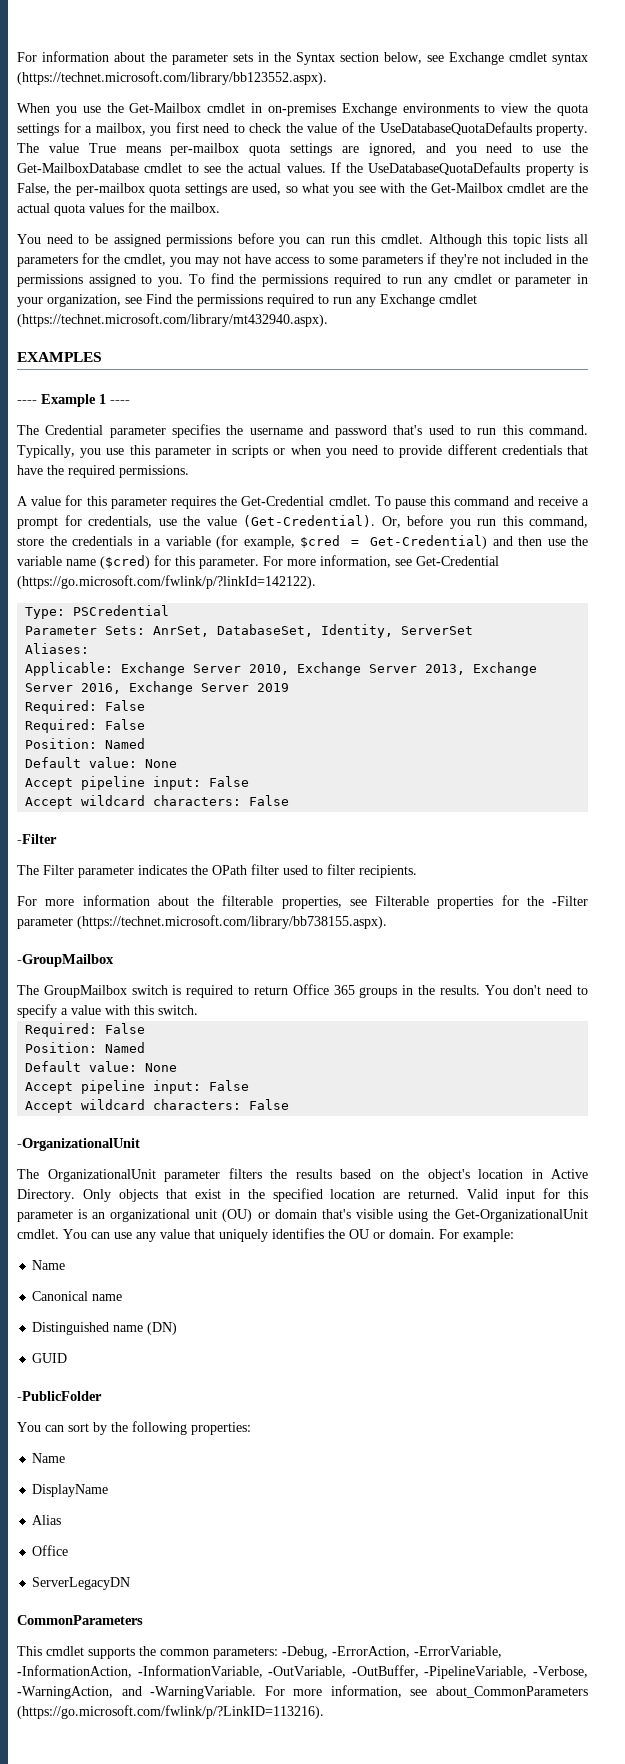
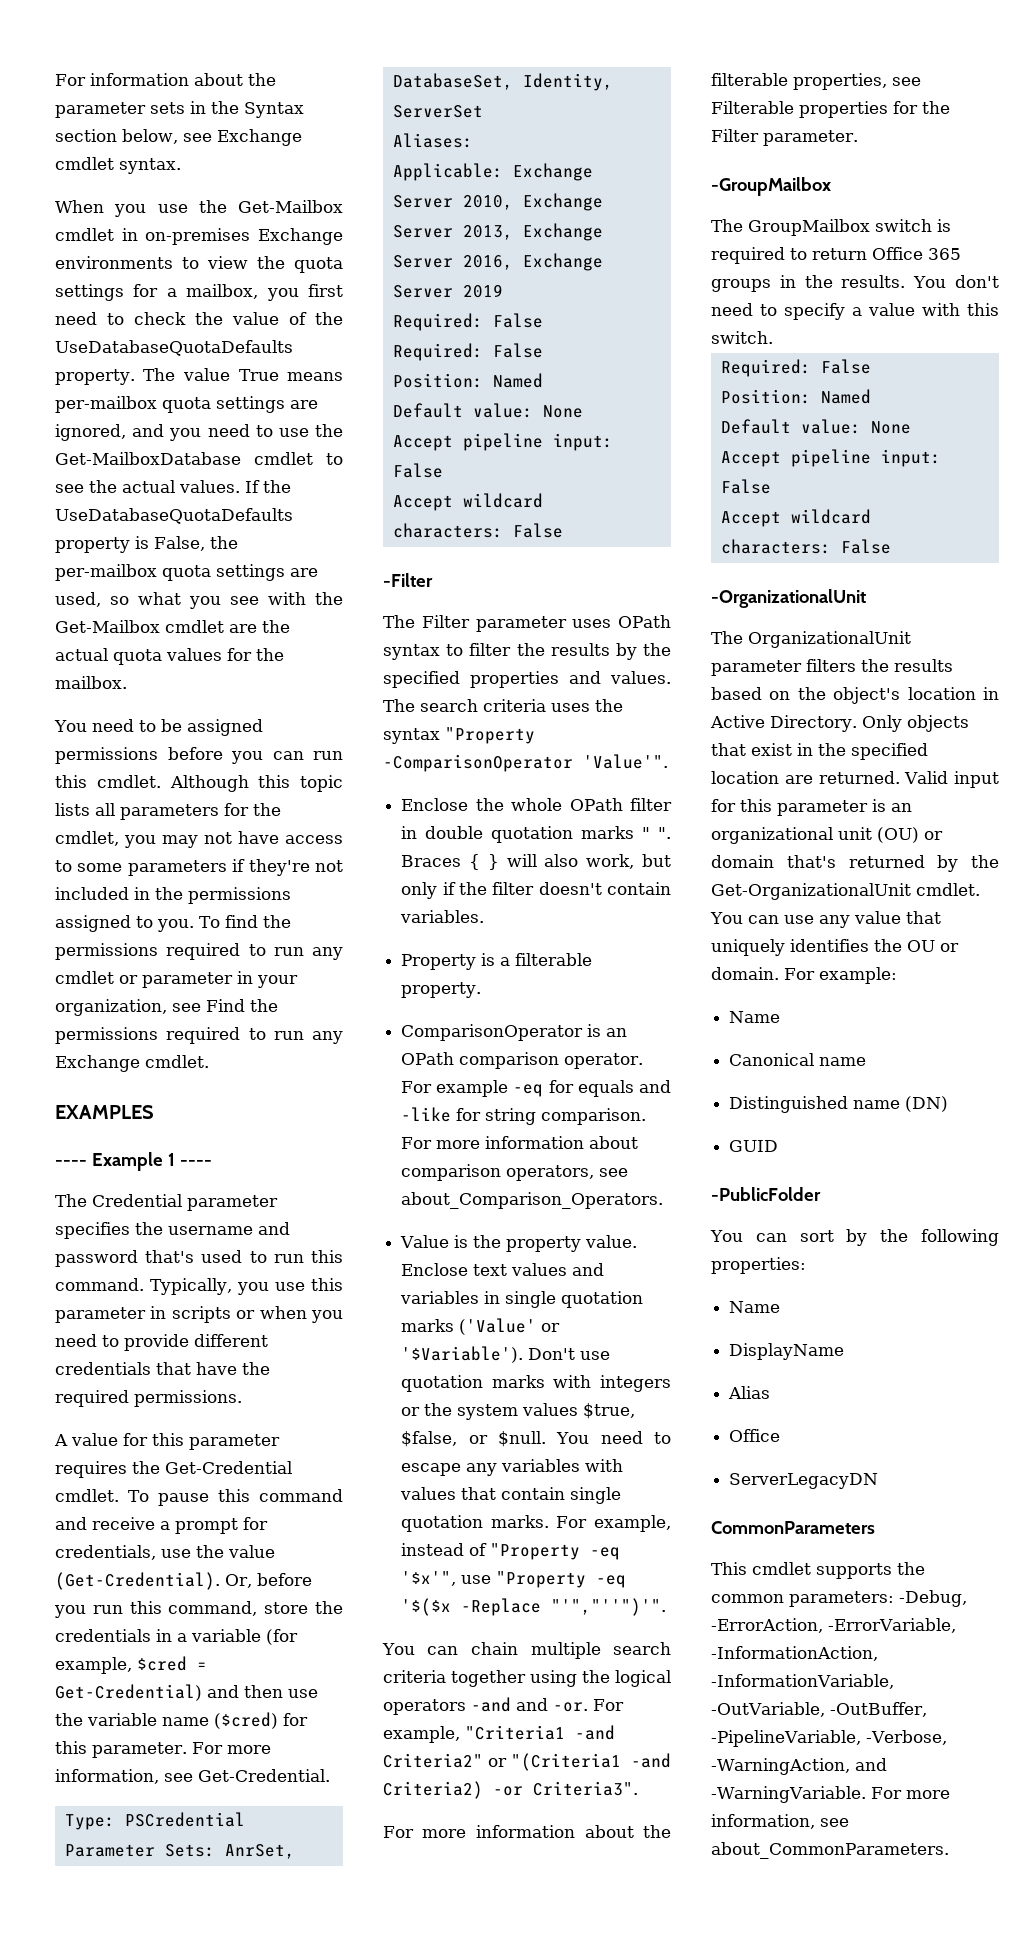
- For information about the parameter sets in the Syntax section below, see Exchange cmdlet syntax (https://technet.microsoft.com/library/bb123552.aspx).
+ For information about the parameter sets in the Syntax section below, see Exchange cmdlet syntax.
- To find the permissions required to run any cmdlet or parameter in your organization, see Find the permissions required to run any Exchange cmdlet (https://technet.microsoft.com/library/mt432940.aspx).
+ To find the permissions required to run any cmdlet or parameter in your organization, see Find the permissions required to run any Exchange cmdlet.
- For more information, see Get-Credential (https://go.microsoft.com/fwlink/p/?linkId=142122).
+ For more information, see Get-Credential.
- The Filter parameter indicates the OPath filter used to filter recipients.
+ The Filter parameter uses OPath syntax to filter the results by the specified properties and values. The search criteria uses the syntax "Property -ComparisonOperator 'Value'".
+ Enclose the whole OPath filter in double quotation marks " ". Braces { } will also work, but only if the filter doesn't contain variables.
+ Property is a filterable property.
+ ComparisonOperator is an OPath comparison operator. For example -eq for equals and -like for string comparison. For more information about comparison operators, see about_Comparison_Operators.
+ Value is the property value. Enclose text values and variables in single quotation marks ('Value' or '$Variable'). Don't use quotation marks with integers or the system values $true, $false, or $null. You need to escape any variables with values that contain single quotation marks. For example, instead of "Property -eq '$x'", use "Property -eq '$($x -Replace "'","''")'".
+ You can chain multiple search criteria together using the logical operators -and and -or. For example, "Criteria1 -and Criteria2" or "(Criteria1 -and Criteria2) -or Criteria3".
- For more information about the filterable properties, see Filterable properties for the -Filter parameter (https://technet.microsoft.com/library/bb738155.aspx).
+ For more information about the filterable properties, see Filterable properties for the Filter parameter.
- Valid input for this parameter is an organizational unit (OU) or domain that's visible using the Get-OrganizationalUnit cmdlet.
+ Valid input for this parameter is an organizational unit (OU) or domain that's returned by the Get-OrganizationalUnit cmdlet.
- For more information, see about_CommonParameters (https://go.microsoft.com/fwlink/p/?LinkID=113216).
+ For more information, see about_CommonParameters.

